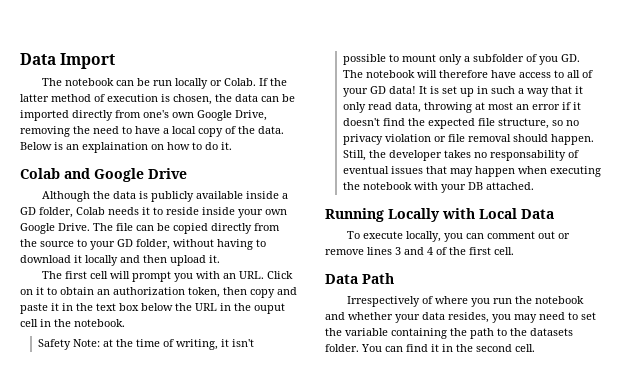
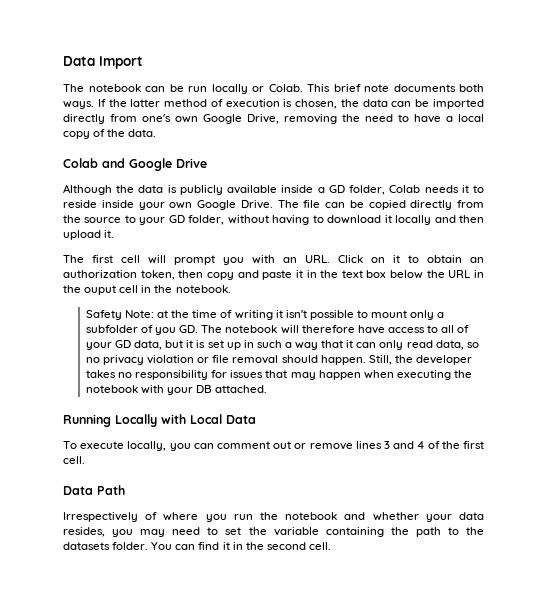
+ This brief note documents both ways.
- Below is an explaination on how to do it.
- Safety Note: at the time of writing, it isn't possible to mount only a subfolder of you GD. The notebook will therefore have access to all of your GD data! It is set up in such a way that it only read data, throwing at most an error if it doesn't find the expected file structure, so no privacy violation or file removal should happen.
+ Safety Note: at the time of writing it isn't possible to mount only a subfolder of you GD. The notebook will therefore have access to all of your GD data, but it is set up in such a way that it can only read data, so no privacy violation or file removal should happen.
- Still, the developer takes no responsability of eventual issues that may happen when executing the notebook with your DB attached.
+ Still, the developer takes no responsibility for issues that may happen when executing the notebook with your DB attached.

